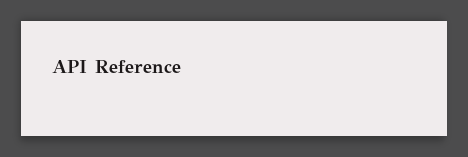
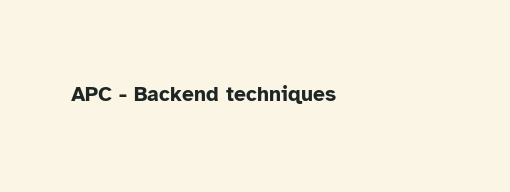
- API Reference
+ APC - Backend techniques

